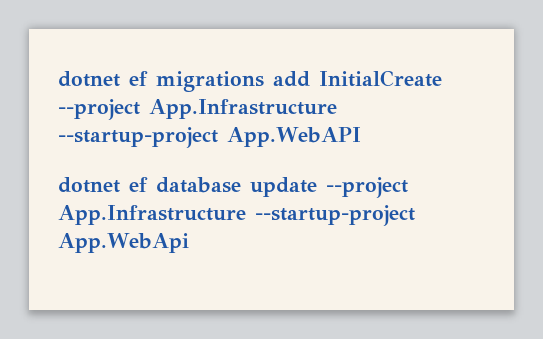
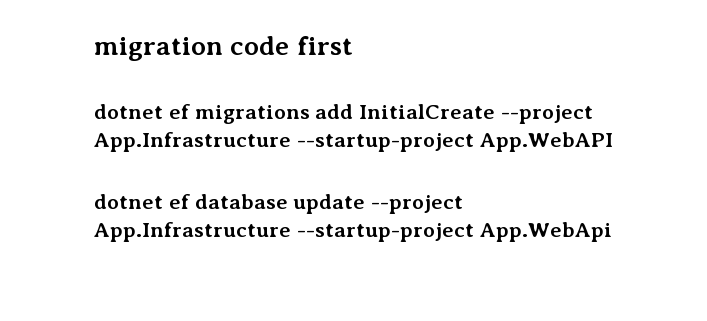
+ migration code first

